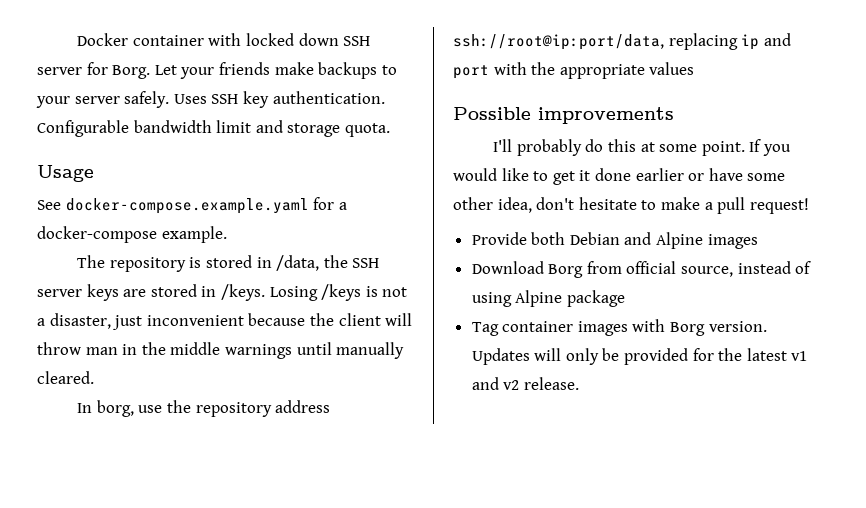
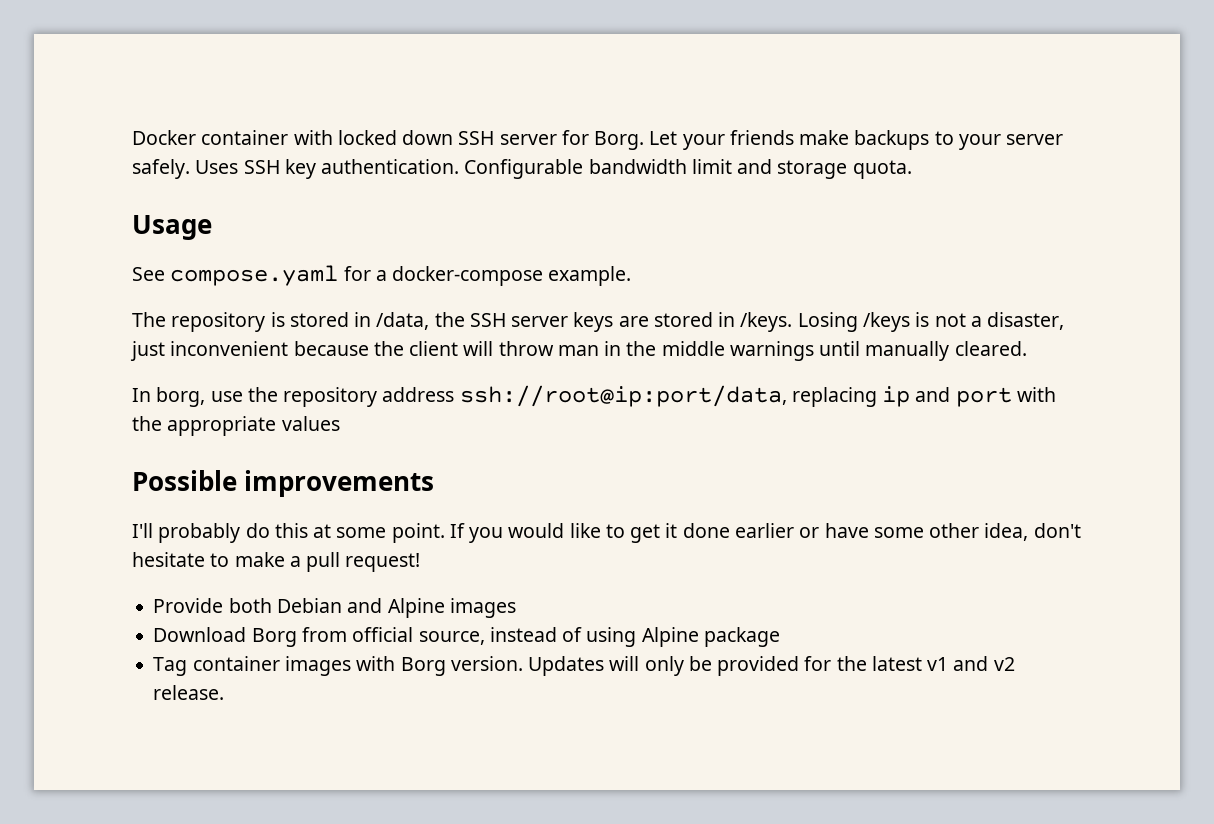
- See docker-compose.example.yaml for a docker-compose example.
+ See compose.yaml for a docker-compose example.

